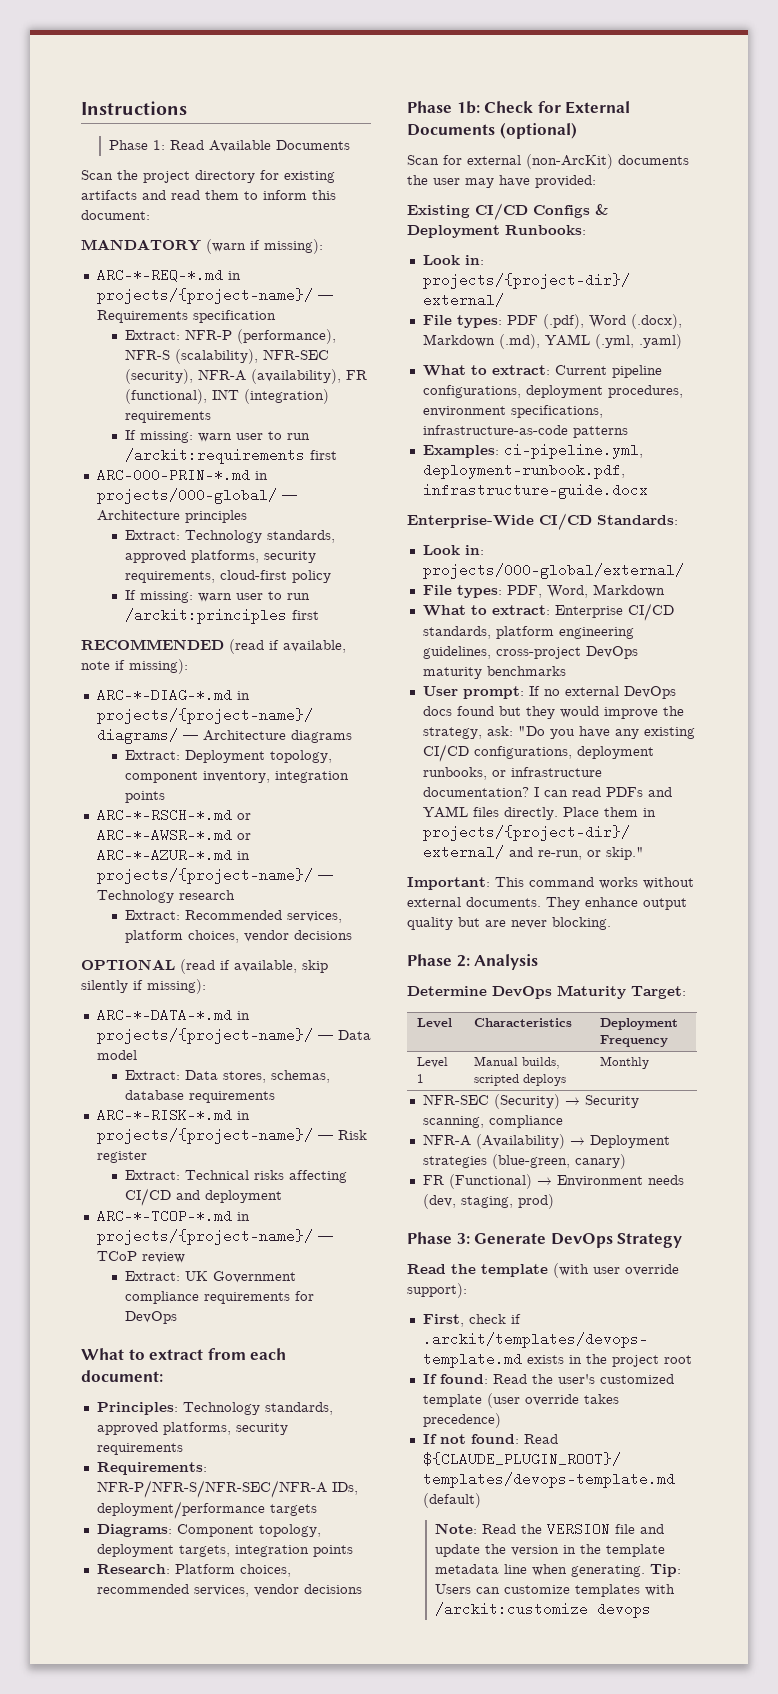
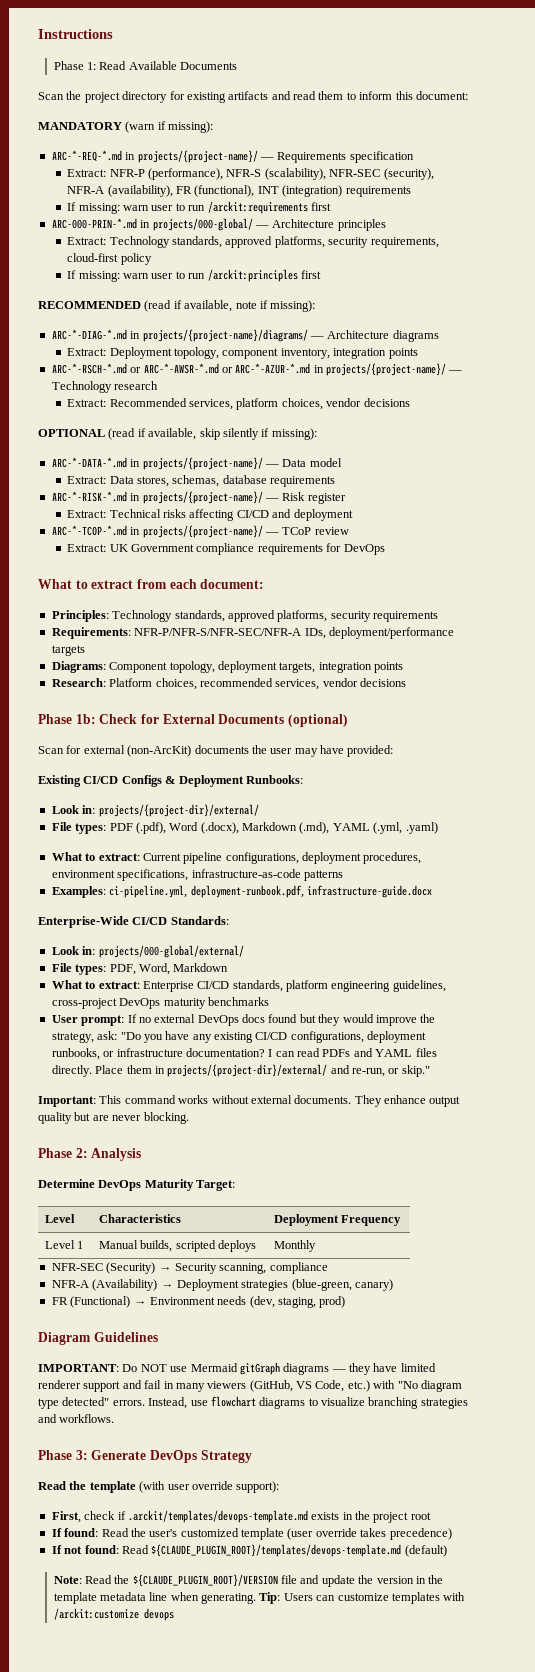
+ Diagram Guidelines
+ IMPORTANT: Do NOT use Mermaid gitGraph diagrams — they have limited renderer support and fail in many viewers (GitHub, VS Code, etc.) with "No diagram type detected" errors. Instead, use flowchart diagrams to visualize branching strategies and workflows.
- Note: Read the VERSION file and update the version in the template metadata line when generating.
+ Note: Read the ${CLAUDE_PLUGIN_ROOT}/VERSION file and update the version in the template metadata line when generating.

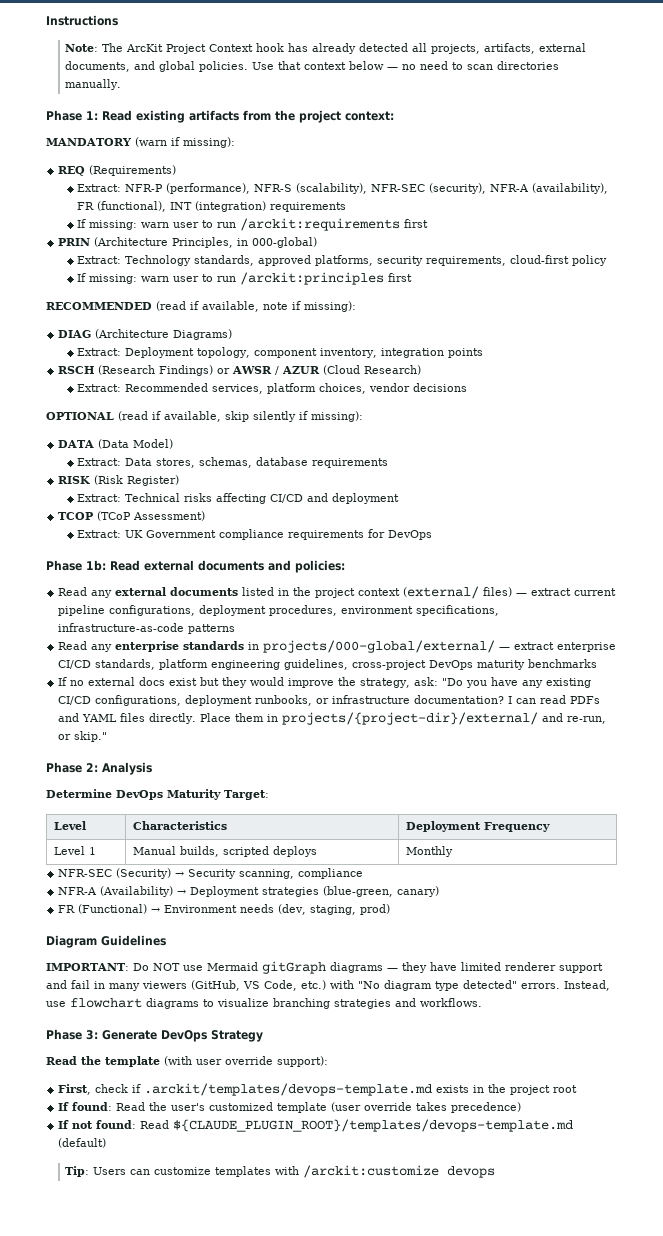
- Phase 1: Read Available Documents
- Scan the project directory for existing artifacts and read them to inform this document:
+ Note: The ArcKit Project Context hook has already detected all projects, artifacts, external documents, and global policies. Use that context below — no need to scan directories manually.
+ Phase 1: Read existing artifacts from the project context:
  MANDATORY (warn if missing):
- ARC-*-REQ-*.md in projects/{project-name}/ — Requirements specification
+ REQ (Requirements)
- ARC-000-PRIN-*.md in projects/000-global/ — Architecture principles
+ PRIN (Architecture Principles, in 000-global)
- ARC-*-DIAG-*.md in projects/{project-name}/diagrams/ — Architecture diagrams
+ DIAG (Architecture Diagrams)
- ARC-*-RSCH-*.md or ARC-*-AWSR-*.md or ARC-*-AZUR-*.md in projects/{project-name}/ — Technology research
+ RSCH (Research Findings) or AWSR / AZUR (Cloud Research)
- ARC-*-DATA-*.md in projects/{project-name}/ — Data model
+ DATA (Data Model)
- ARC-*-RISK-*.md in projects/{project-name}/ — Risk register
+ RISK (Risk Register)
- ARC-*-TCOP-*.md in projects/{project-name}/ — TCoP review
+ TCOP (TCoP Assessment)
- What to extract from each document:
- Principles: Technology standards, approved platforms, security requirements
- Requirements: NFR-P/NFR-S/NFR-SEC/NFR-A IDs, deployment/performance targets
- Diagrams: Component topology, deployment targets, integration points
- Research: Platform choices, recommended services, vendor decisions
- Phase 1b: Check for External Documents (optional)
- Scan for external (non-ArcKit) documents the user may have provided:
- Existing CI/CD Configs & Deployment Runbooks:
- Look in: projects/{project-dir}/external/
- File types: PDF (.pdf), Word (.docx), Markdown (.md), YAML (.yml, .yaml)
- What to extract: Current pipeline configurations, deployment procedures, environment specifications, infrastructure-as-code patterns
+ Phase 1b: Read external documents and policies:
+ Read any external documents listed in the project context (external/ files) — extract current pipeline configurations, deployment procedures, environment specifications, infrastructure-as-code patterns
- Examples: ci-pipeline.yml, deployment-runbook.pdf, infrastructure-guide.docx
- Enterprise-Wide CI/CD Standards:
- Look in: projects/000-global/external/
- File types: PDF, Word, Markdown
- What to extract: Enterprise CI/CD standards, platform engineering guidelines, cross-project DevOps maturity benchmarks
+ Read any enterprise standards in projects/000-global/external/ — extract enterprise CI/CD standards, platform engineering guidelines, cross-project DevOps maturity benchmarks
- User prompt: If no external DevOps docs found but they would improve the strategy, ask: "Do you have any existing CI/CD configurations, deployment runbooks, or infrastructure documentation?
+ If no external docs exist but they would improve the strategy, ask: "Do you have any existing CI/CD configurations, deployment runbooks, or infrastructure documentation?
- Important: This command works without external documents. They enhance output quality but are never blocking.
- Note: Read the ${CLAUDE_PLUGIN_ROOT}/VERSION file and update the version in the template metadata line when generating.

